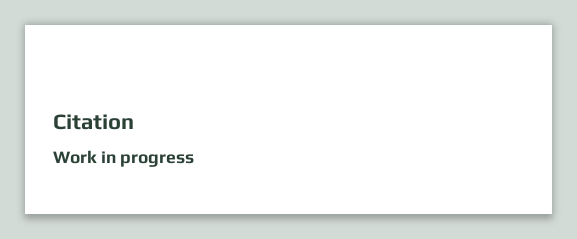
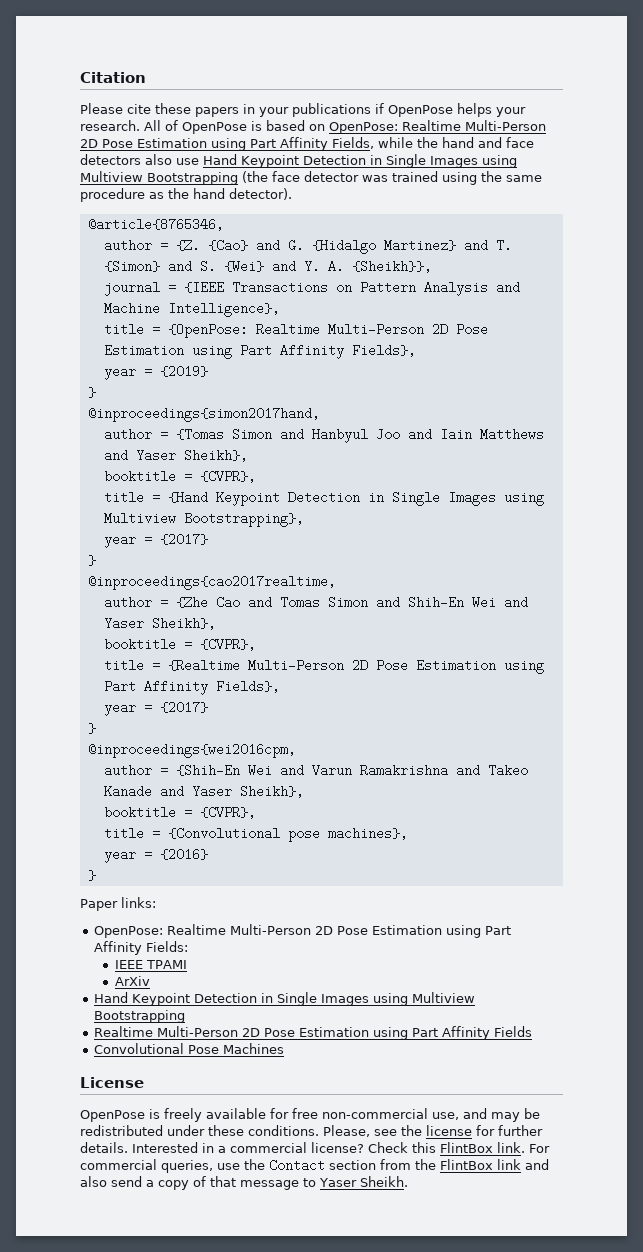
- Work in progress
+ Please cite these papers in your publications if OpenPose helps your research. All of OpenPose is based on OpenPose: Realtime Multi-Person 2D Pose Estimation using Part Affinity Fields, while the hand and face detectors also use Hand Keypoint Detection in Single Images using Multiview Bootstrapping (the face detector was trained using the same procedure as the hand detector).
+ @article{8765346,
+ author = {Z. {Cao} and G. {Hidalgo Martinez} and T. {Simon} and S. {Wei} and Y. A. {Sheikh}},
+ journal = {IEEE Transactions on Pattern Analysis and Machine Intelligence},
+ title = {OpenPose: Realtime Multi-Person 2D Pose Estimation using Part Affinity Fields},
+ year = {2019}
+ }
+ @inproceedings{simon2017hand,
+ author = {Tomas Simon and Hanbyul Joo and Iain Matthews and Yaser Sheikh},
+ booktitle = {CVPR},
+ title = {Hand Keypoint Detection in Single Images using Multiview Bootstrapping},
+ year = {2017}
+ }
+ @inproceedings{cao2017realtime,
+ author = {Zhe Cao and Tomas Simon and Shih-En Wei and Yaser Sheikh},
+ booktitle = {CVPR},
+ title = {Realtime Multi-Person 2D Pose Estimation using Part Affinity Fields},
+ year = {2017}
+ }
+ @inproceedings{wei2016cpm,
+ author = {Shih-En Wei and Varun Ramakrishna and Takeo Kanade and Yaser Sheikh},
+ booktitle = {CVPR},
+ title = {Convolutional pose machines},
+ year = {2016}
+ }
+ Paper links:
+ OpenPose: Realtime Multi-Person 2D Pose Estimation using Part Affinity Fields:
+ IEEE TPAMI
+ ArXiv
+ Hand Keypoint Detection in Single Images using Multiview Bootstrapping
+ Realtime Multi-Person 2D Pose Estimation using Part Affinity Fields
+ Convolutional Pose Machines
+ License
+ OpenPose is freely available for free non-commercial use, and may be redistributed under these conditions. Please, see the license for further details. Interested in a commercial license? Check this FlintBox link. For commercial queries, use the Contact section from the FlintBox link and also send a copy of that message to Yaser Sheikh.

